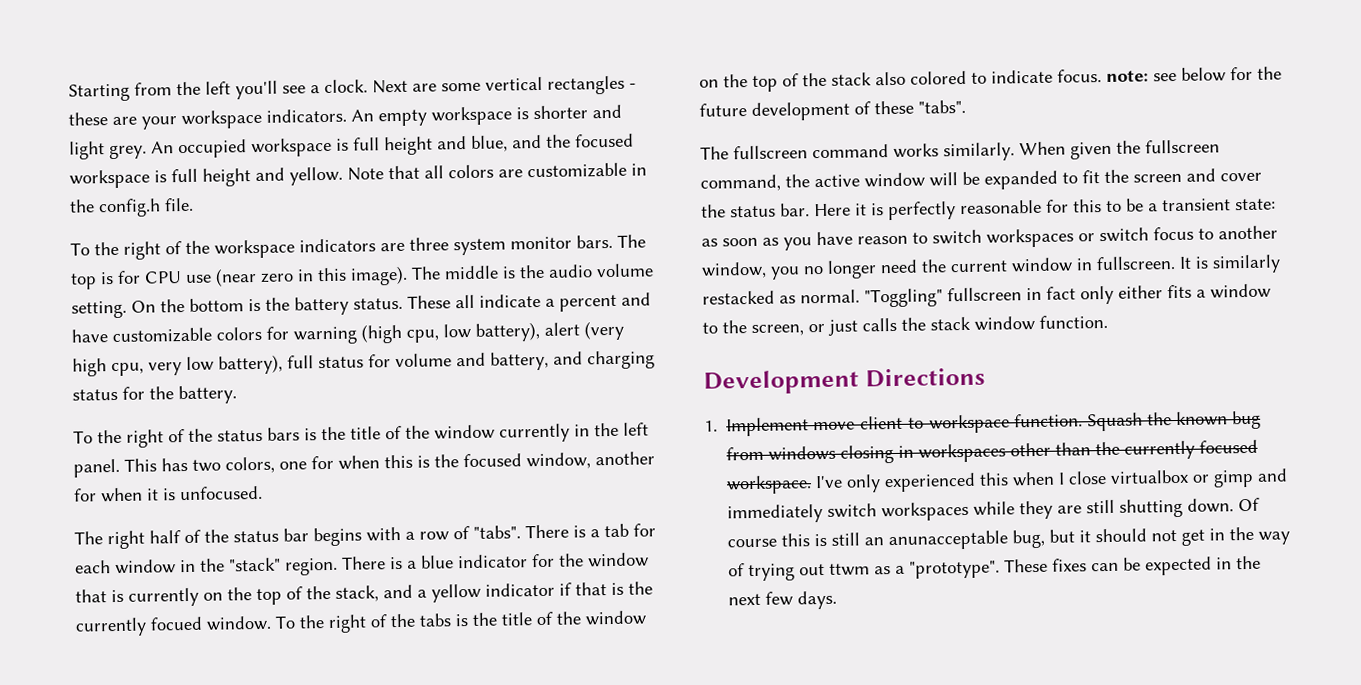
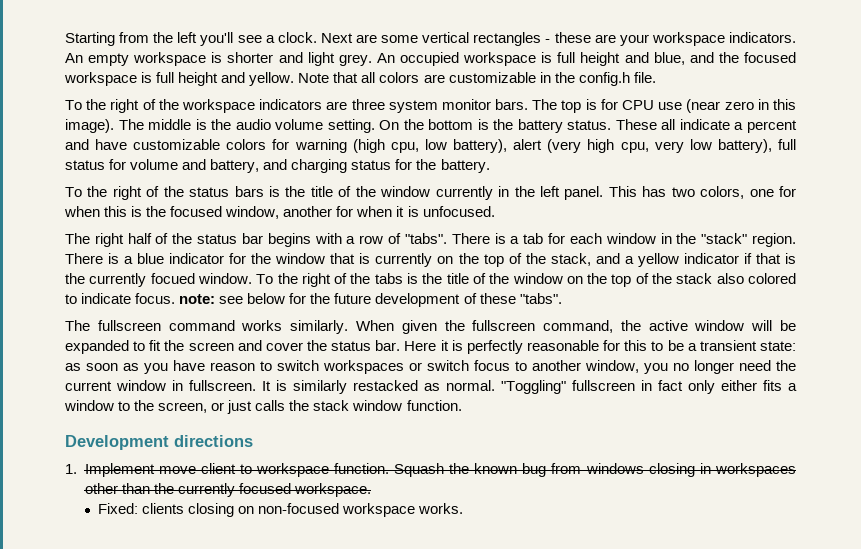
- Development Directions
+ Development directions
- Squash the known bug from windows closing in workspaces other than the currently focused workspace. I've only experienced this when I close virtualbox or gimp and immediately switch workspaces while they are still shutting down. Of course this is still an anunacceptable bug, but it should not get in the way of trying out ttwm as a "prototype". These fixes can be expected in the next few days.
+ Squash the known bug from windows closing in workspaces other than the currently focused workspace.
+ Fixed: clients closing on non-focused workspace works.

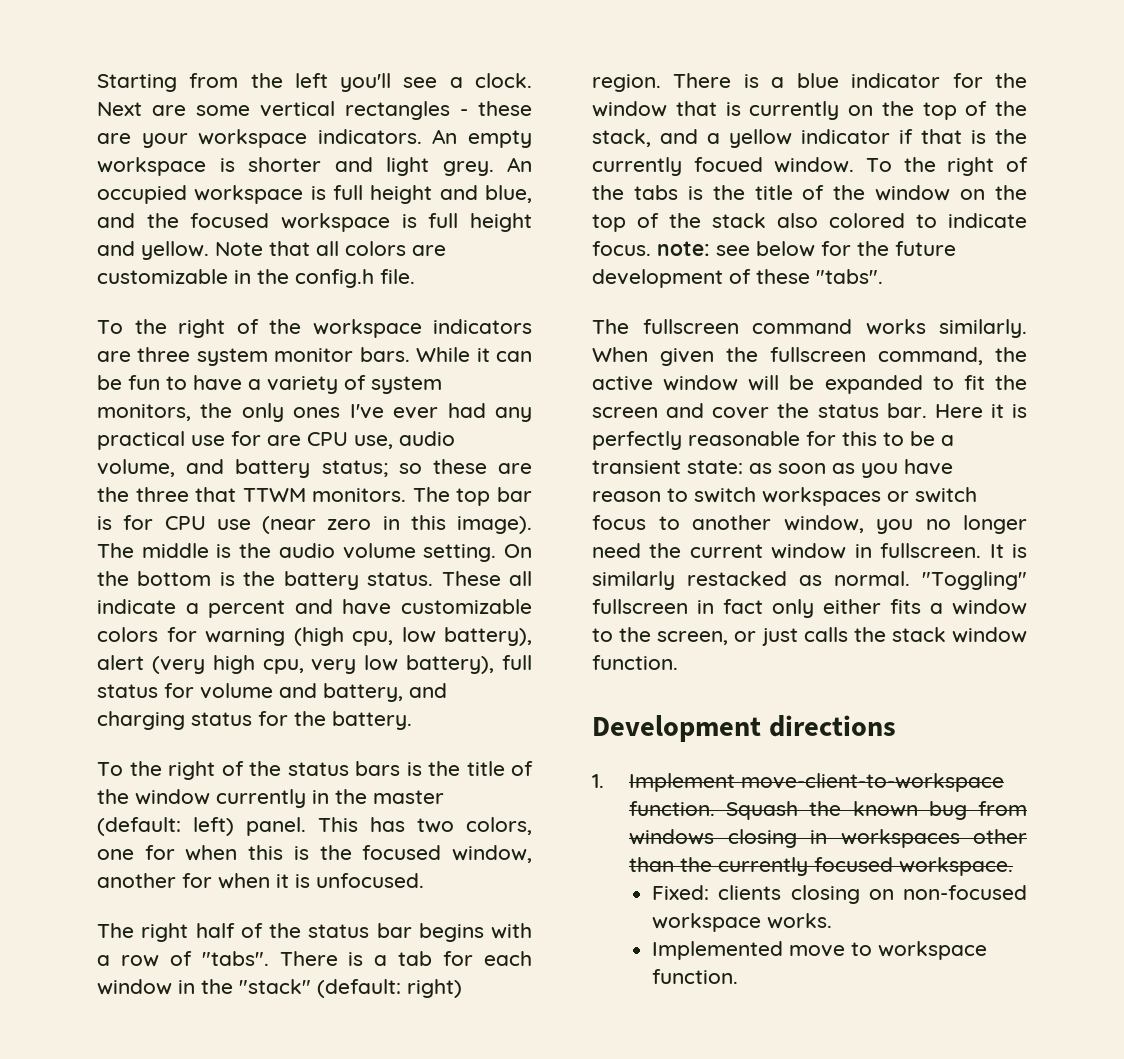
+ While it can be fun to have a variety of system monitors, the only ones I've ever had any practical use for are CPU use, audio volume, and battery status; so these are the three that TTWM monitors.
- The top is for CPU use (near zero in this image).
+ The top bar is for CPU use (near zero in this image).
- To the right of the status bars is the title of the window currently in the left panel.
+ To the right of the status bars is the title of the window currently in the master (default: left) panel.
- There is a tab for each window in the "stack" region.
+ There is a tab for each window in the "stack" (default: right) region.
+ Implemented move to workspace function.

